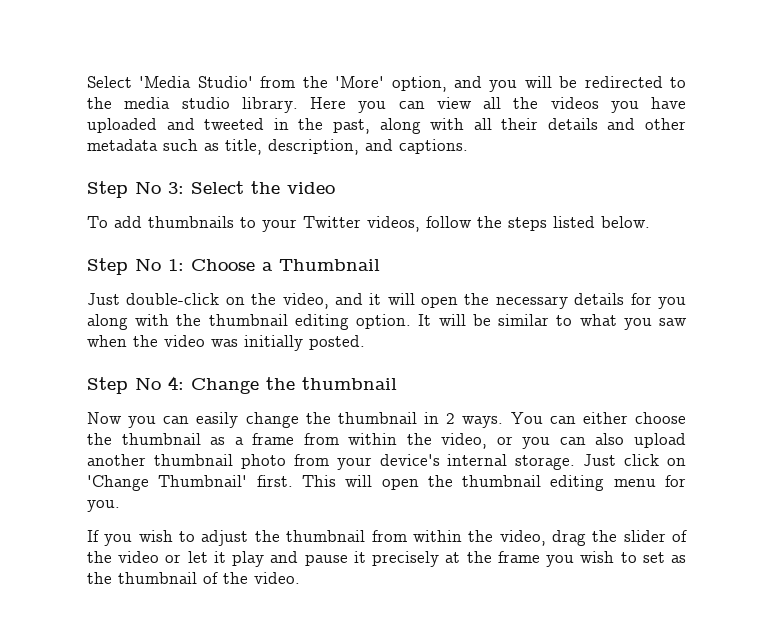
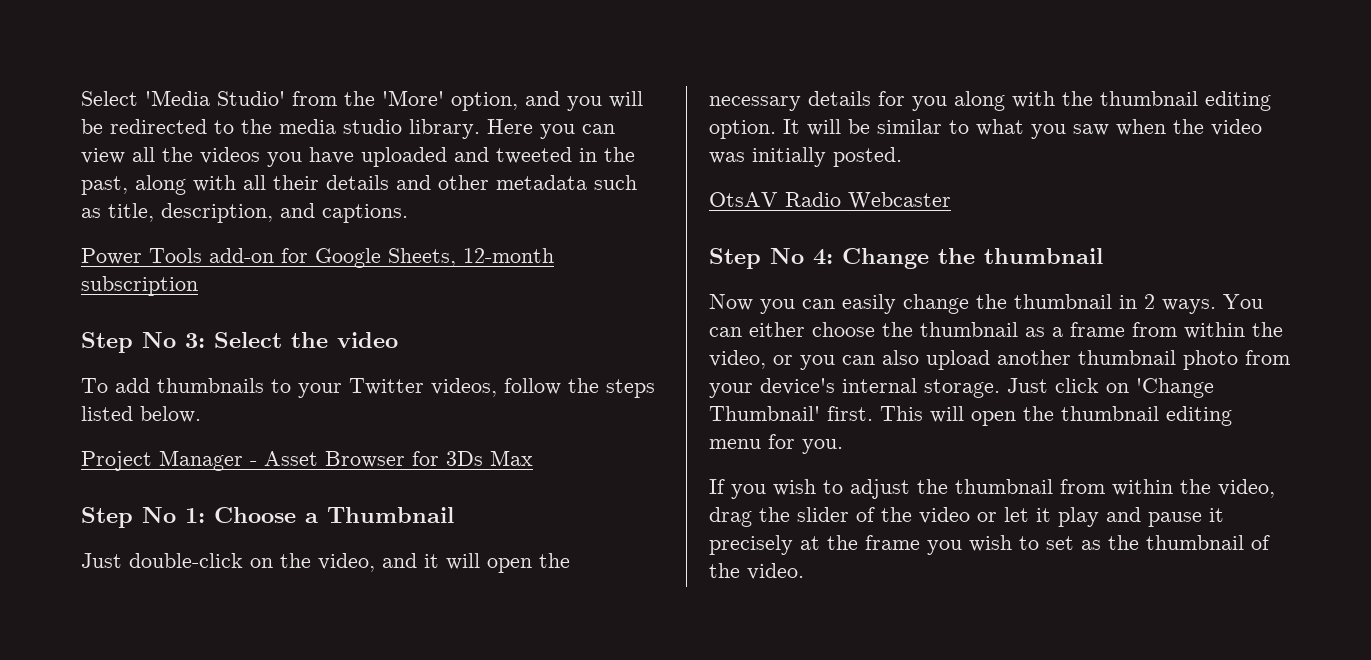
+ Power Tools add-on for Google Sheets, 12-month subscription
+ Project Manager - Asset Browser for 3Ds Max
+ OtsAV Radio Webcaster

